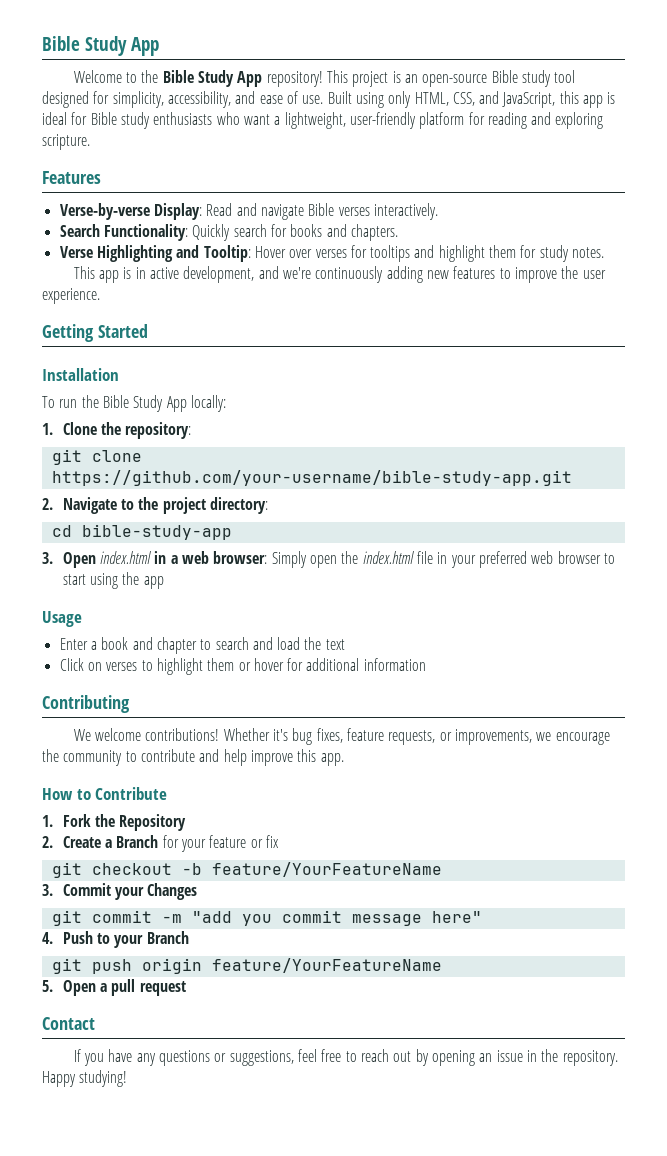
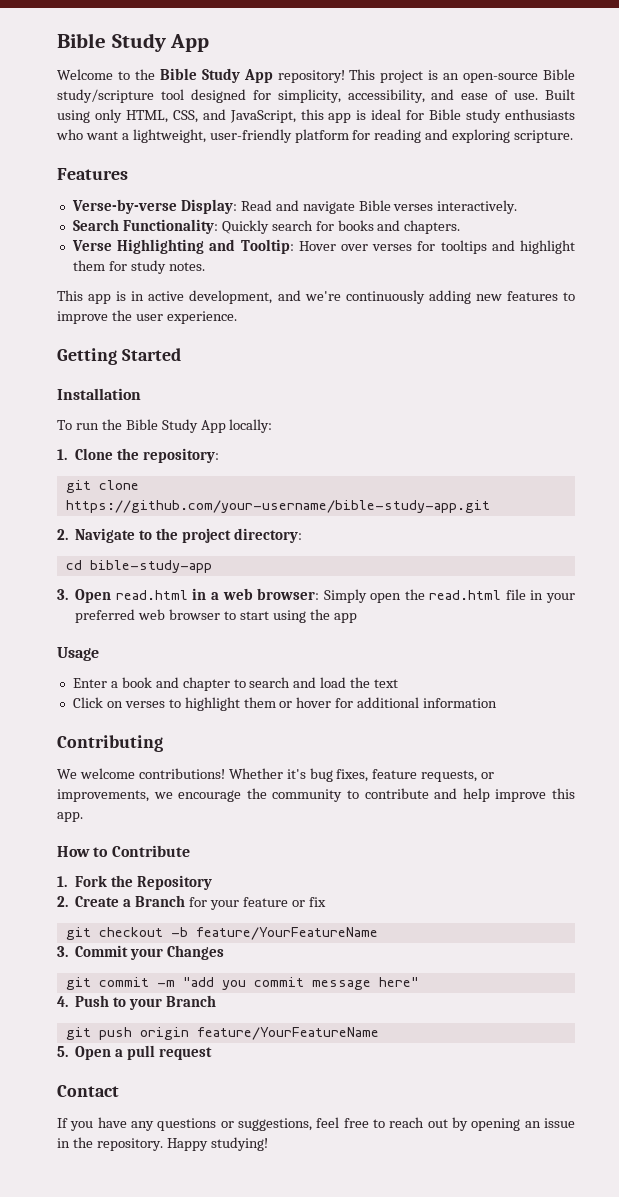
- This project is an open-source Bible study tool designed for simplicity, accessibility, and ease of use.
+ This project is an open-source Bible study/scripture tool designed for simplicity, accessibility, and ease of use.
- 3. Open index.html in a web browser: Simply open the index.html file in your preferred web browser to start using the app
+ 3. Open read.html in a web browser: Simply open the read.html file in your preferred web browser to start using the app

